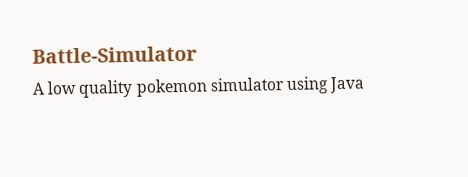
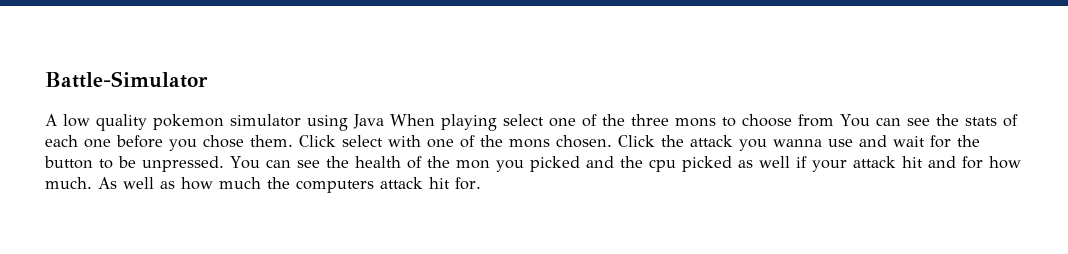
- A low quality pokemon simulator using Java
+ A low quality pokemon simulator using Java When playing select one of the three mons to choose from You can see the stats of each one before you chose them. Click select with one of the mons chosen. Click the attack you wanna use and wait for the button to be unpressed. You can see the health of the mon you picked and the cpu picked as well if your attack hit and for how much. As well as how much the computers attack hit for.

